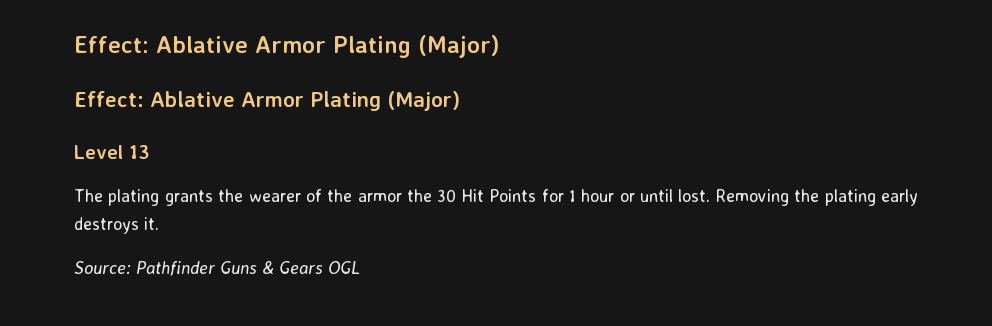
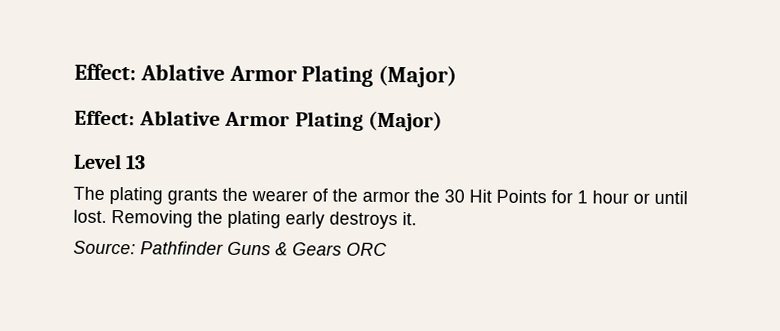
- Source: Pathfinder Guns & Gears OGL
+ Source: Pathfinder Guns & Gears ORC

